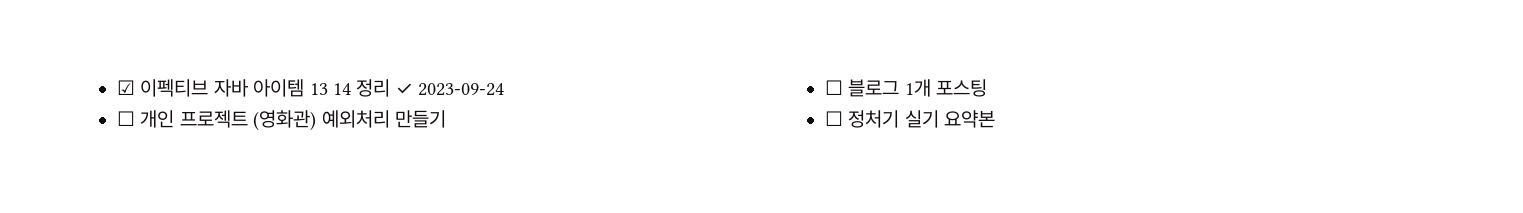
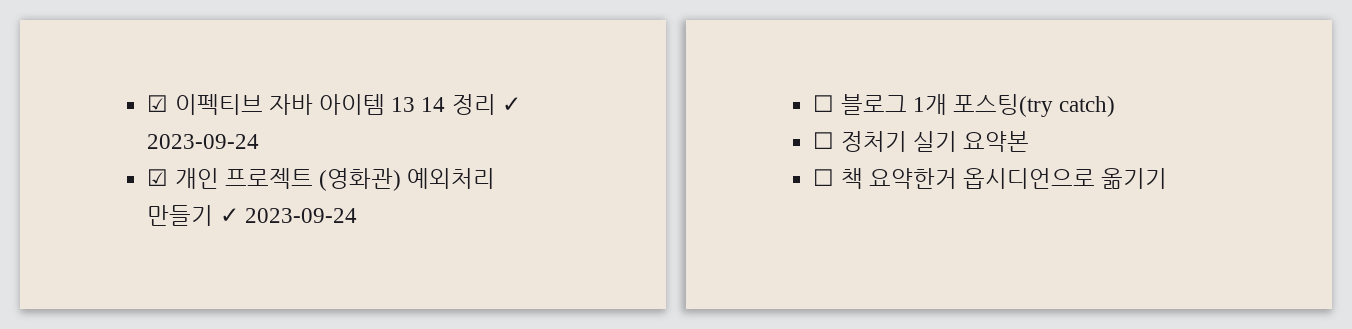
- ☐ 개인 프로젝트 (영화관) 예외처리 만들기
+ ☑ 개인 프로젝트 (영화관) 예외처리 만들기 ✓ 2023-09-24
- ☐ 블로그 1개 포스팅
+ ☐ 블로그 1개 포스팅(try catch)
+ ☐ 책 요약한거 옵시디언으로 옮기기

